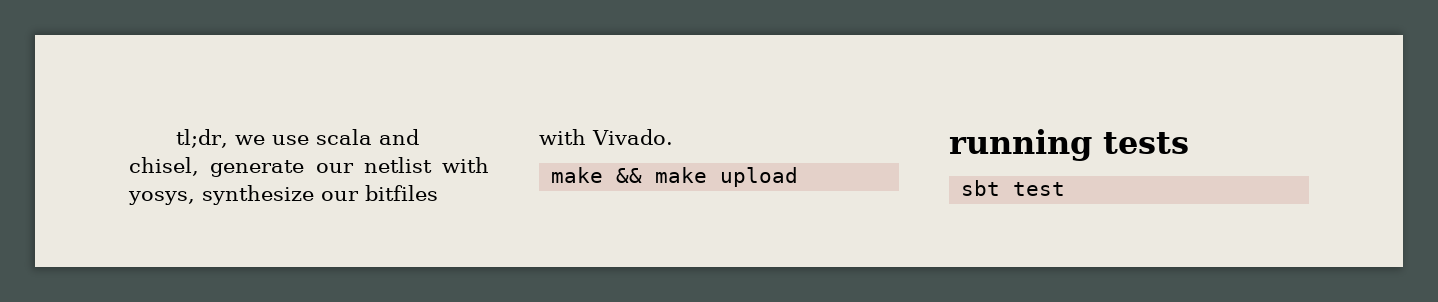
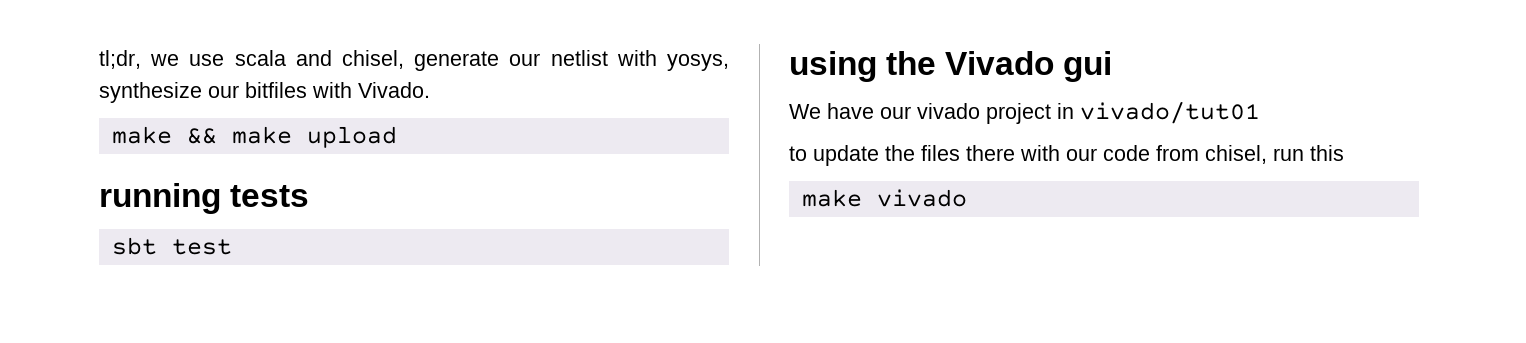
+ using the Vivado gui
+ We have our vivado project in vivado/tut01
+ to update the files there with our code from chisel, run this
+ make vivado

